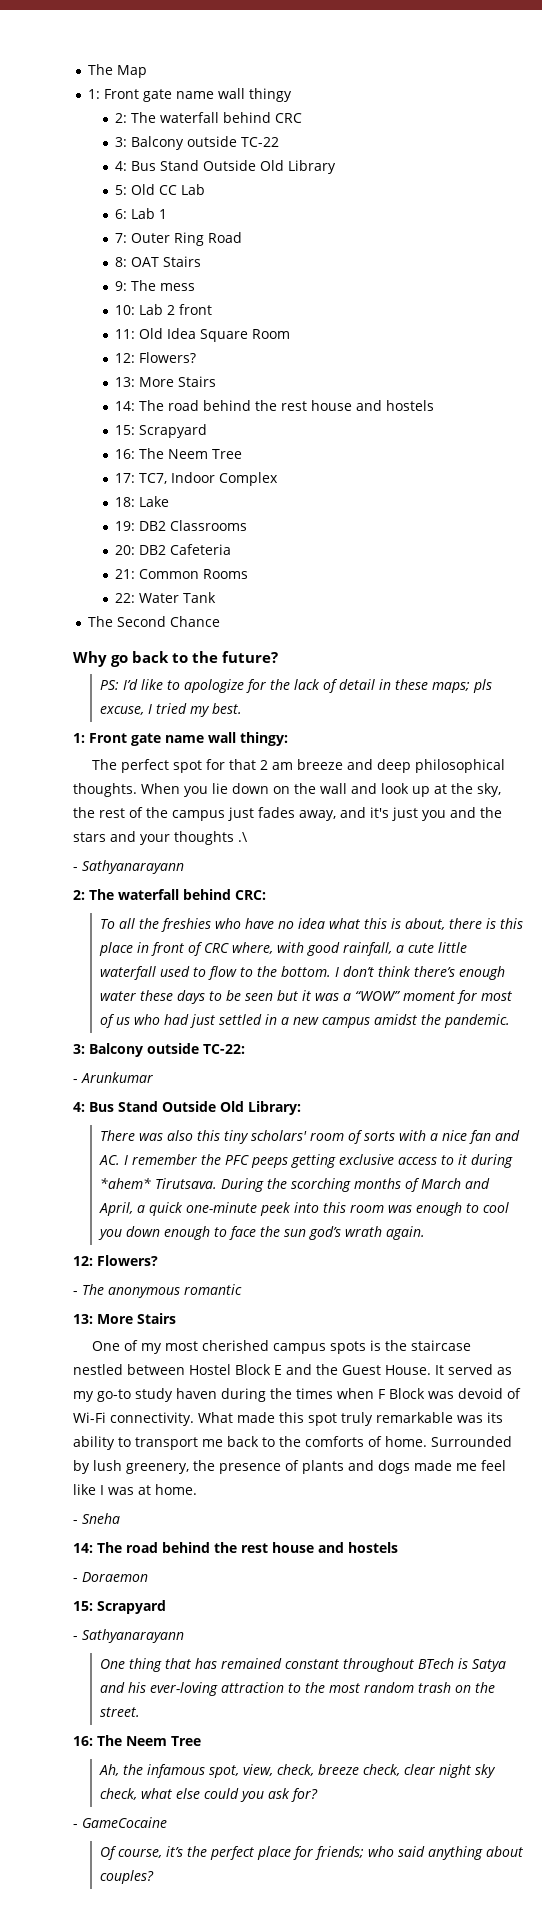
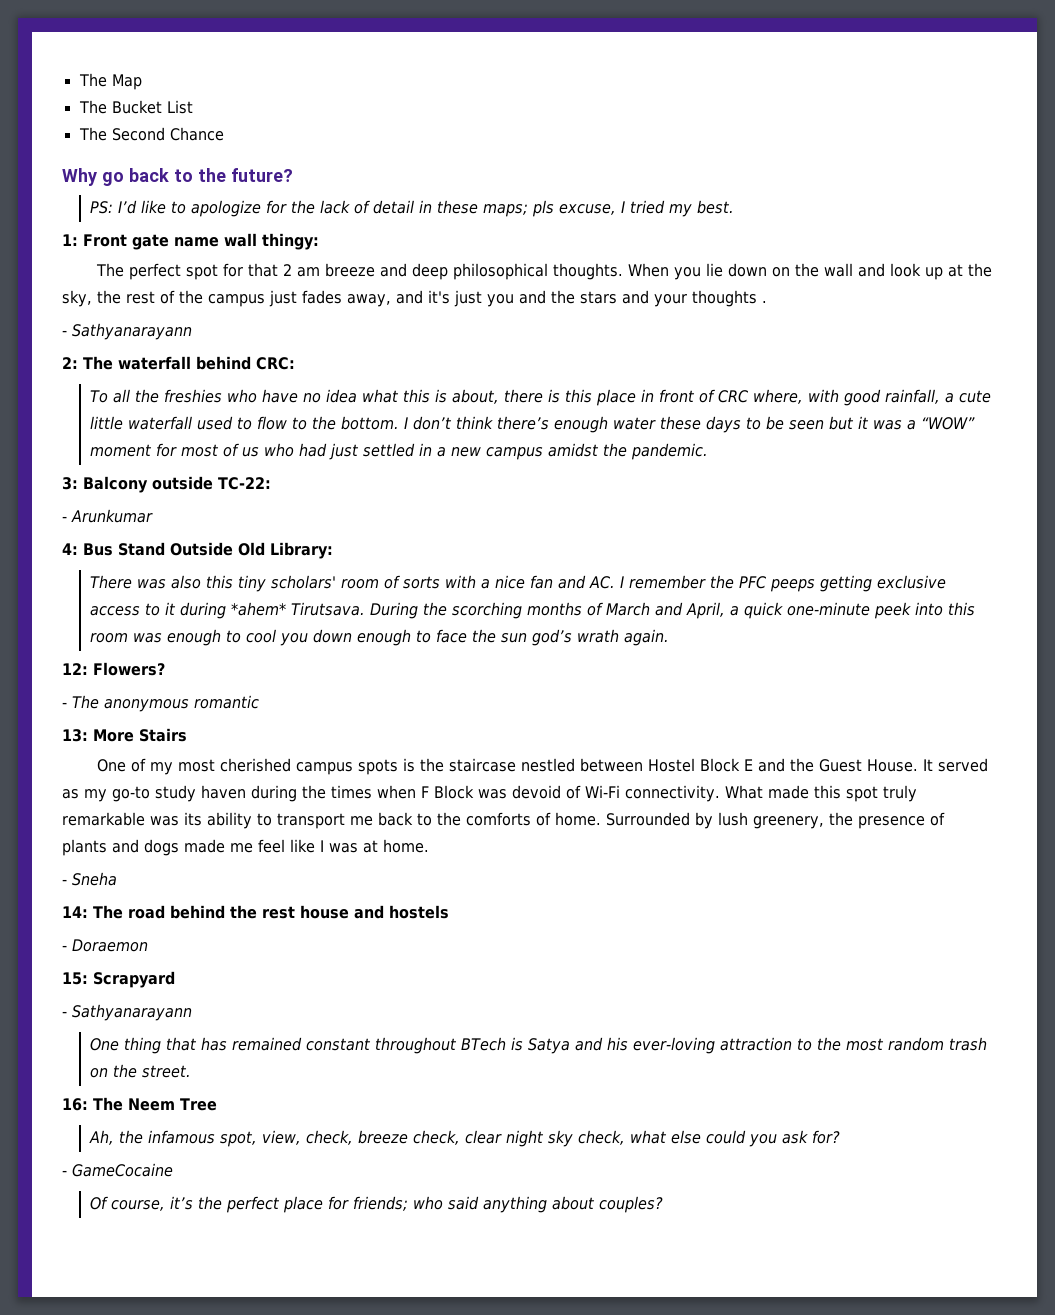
- 1: Front gate name wall thingy
- 2: The waterfall behind CRC
- 3: Balcony outside TC-22
- 4: Bus Stand Outside Old Library
- 5: Old CC Lab
- 6: Lab 1
- 7: Outer Ring Road
- 8: OAT Stairs
- 9: The mess
- 10: Lab 2 front
- 11: Old Idea Square Room
- 12: Flowers?
- 13: More Stairs
- 14: The road behind the rest house and hostels
- 15: Scrapyard
- 16: The Neem Tree
- 17: TC7, Indoor Complex
- 18: Lake
- 19: DB2 Classrooms
- 20: DB2 Cafeteria
- 21: Common Rooms
- 22: Water Tank
+ The Bucket List
- When you lie down on the wall and look up at the sky, the rest of the campus just fades away, and it's just you and the stars and your thoughts .\
+ When you lie down on the wall and look up at the sky, the rest of the campus just fades away, and it's just you and the stars and your thoughts .

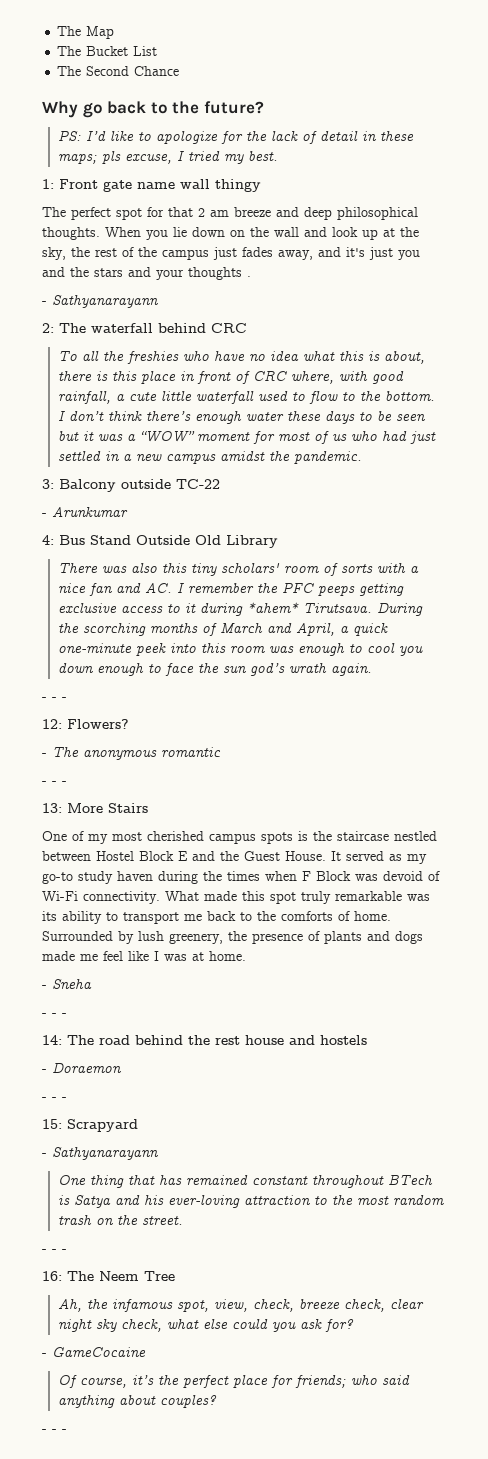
- 1: Front gate name wall thingy:
+ 1: Front gate name wall thingy
- 2: The waterfall behind CRC:
+ 2: The waterfall behind CRC
- 3: Balcony outside TC-22:
+ 3: Balcony outside TC-22
- 4: Bus Stand Outside Old Library:
+ 4: Bus Stand Outside Old Library
  During the scorching months of March and April, a quick one-minute peek into this room was enough to cool you down enough to face the sun god’s wrath again.
+ - - -
  - The anonymous romantic
+ - - -
  - Sneha
+ - - -
  - Doraemon
+ - - -
  One thing that has remained constant throughout BTech is Satya and his ever-loving attraction to the most random trash on the street.
+ - - -
  Of course, it’s the perfect place for friends; who said anything about couples?
+ - - -

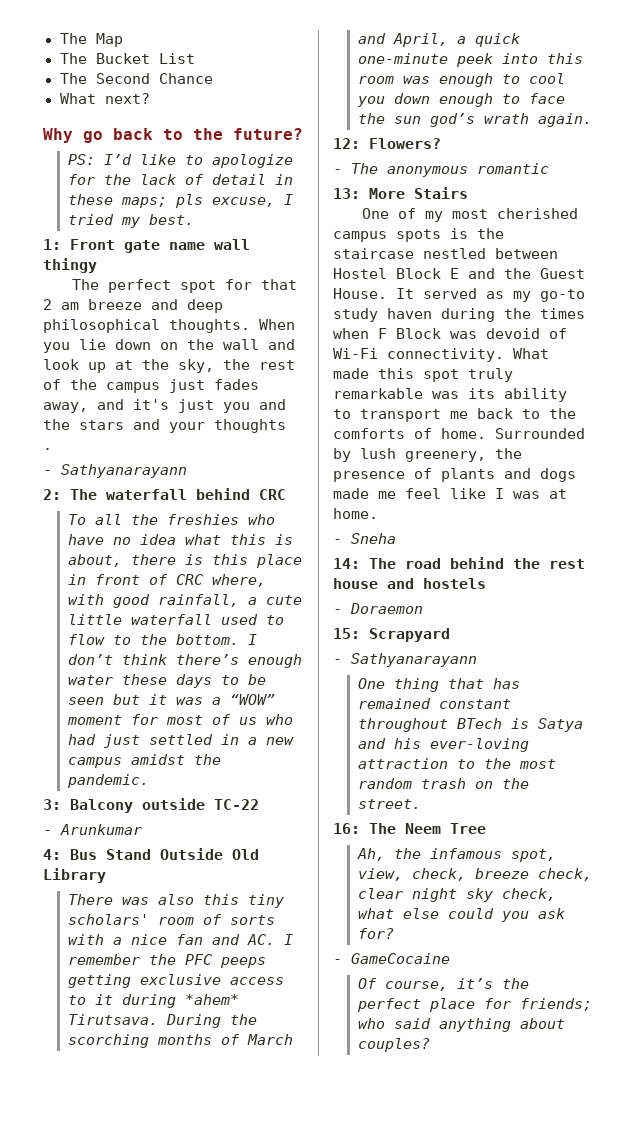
+ What next?
  During the scorching months of March and April, a quick one-minute peek into this room was enough to cool you down enough to face the sun god’s wrath again.
- - - -
  - The anonymous romantic
- - - -
  - Sneha
- - - -
  - Doraemon
- - - -
  One thing that has remained constant throughout BTech is Satya and his ever-loving attraction to the most random trash on the street.
- - - -
  Of course, it’s the perfect place for friends; who said anything about couples?
- - - -

